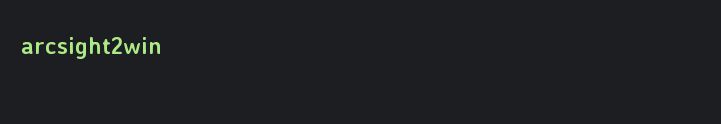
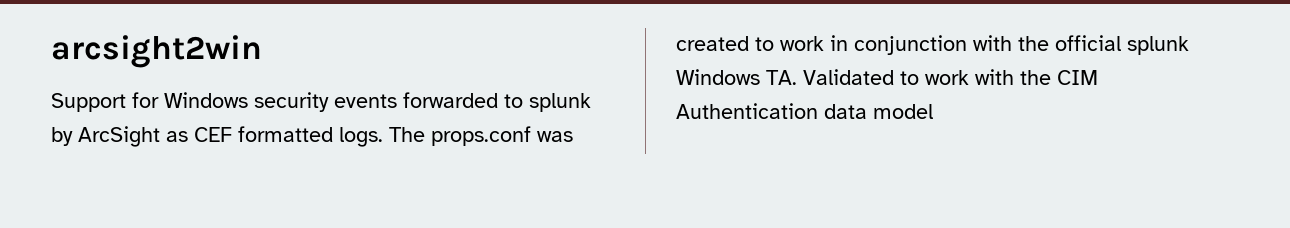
+ Support for Windows security events forwarded to splunk by ArcSight as CEF formatted logs. The props.conf was created to work in conjunction with the official splunk Windows TA. Validated to work with the CIM Authentication data model

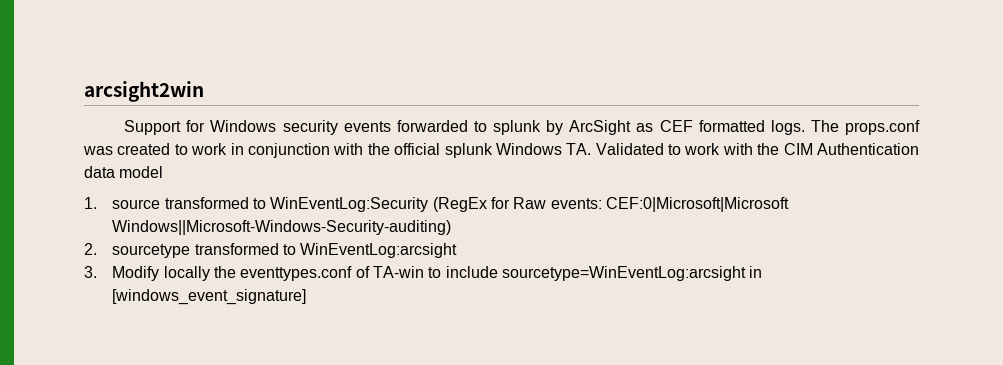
+ 1. source transformed to WinEventLog:Security (RegEx for Raw events: CEF:0|Microsoft|Microsoft Windows||Microsoft-Windows-Security-auditing)
+ 2. sourcetype transformed to WinEventLog:arcsight
+ 3. Modify locally the eventtypes.conf of TA-win to include sourcetype=WinEventLog:arcsight in [windows_event_signature]

